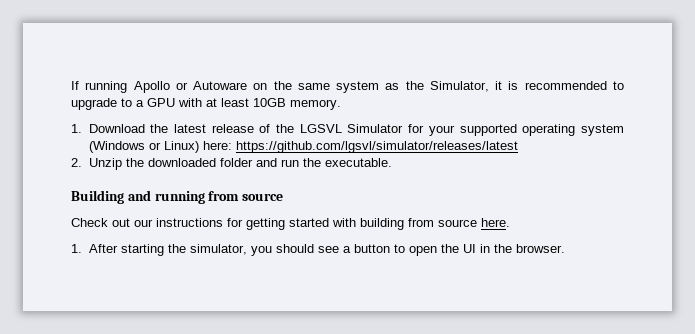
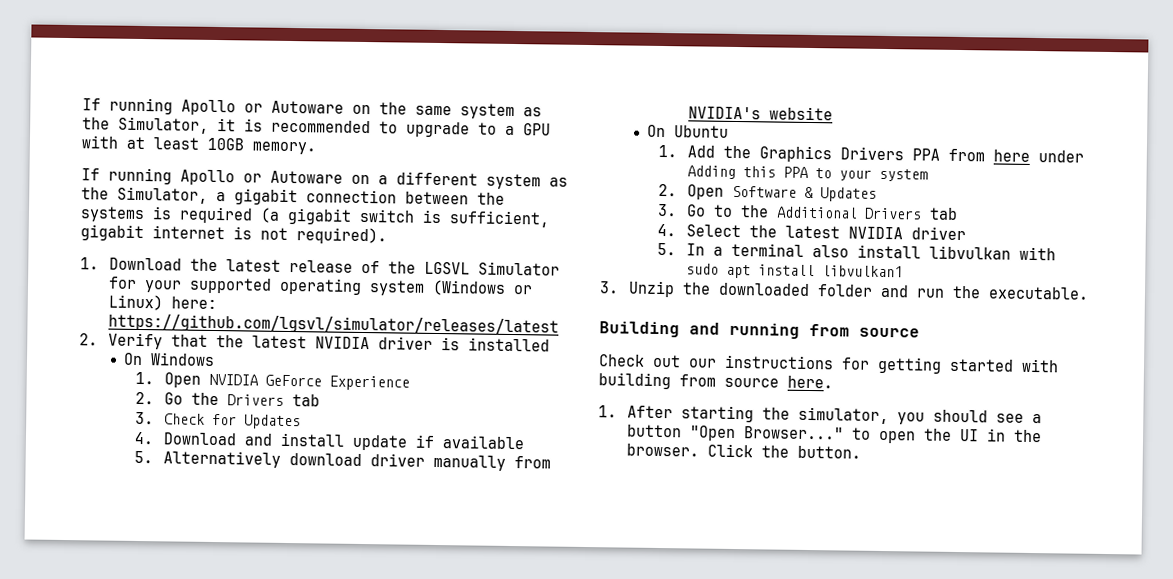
+ If running Apollo or Autoware on a different system as the Simulator, a gigabit connection between the systems is required (a gigabit switch is sufficient, gigabit internet is not required).
- 2. Unzip the downloaded folder and run the executable.
+ 2. Verify that the latest NVIDIA driver is installed
+ On Windows
+ 1. Open NVIDIA GeForce Experience
+ 2. Go the Drivers tab
+ 3. Check for Updates
+ 4. Download and install update if available
+ 5. Alternatively download driver manually from NVIDIA's website
+ On Ubuntu
+ 1. Add the Graphics Drivers PPA from here under Adding this PPA to your system
+ 2. Open Software & Updates
+ 3. Go to the Additional Drivers tab
+ 4. Select the latest NVIDIA driver
+ 5. In a terminal also install libvulkan with sudo apt install libvulkan1
+ 3. Unzip the downloaded folder and run the executable.
- 1. After starting the simulator, you should see a button to open the UI in the browser.
+ 1. After starting the simulator, you should see a button "Open Browser..." to open the UI in the browser.
+ Click the button.

